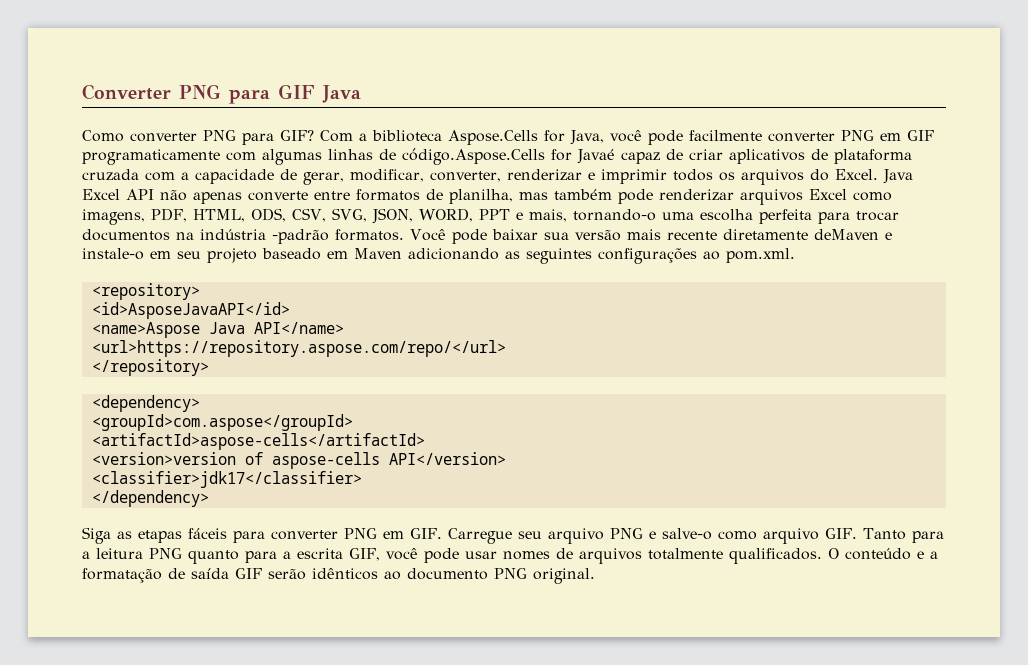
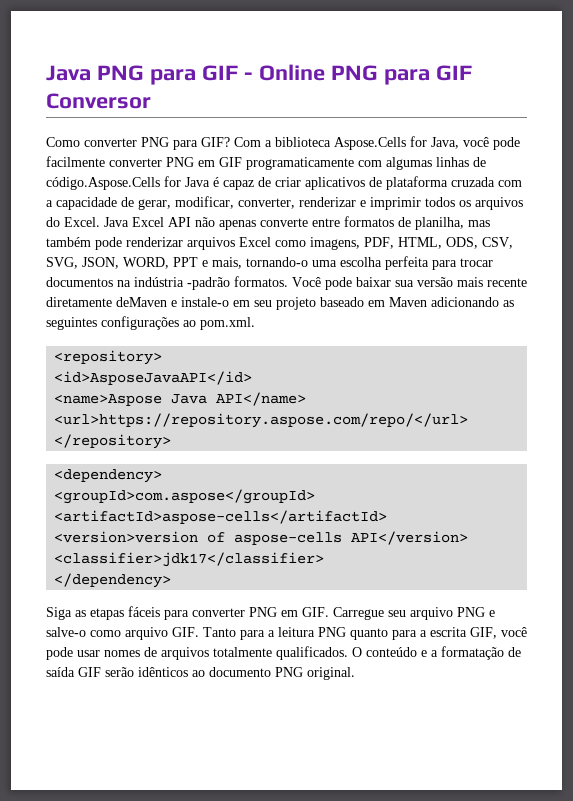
- Converter PNG para GIF Java
+ Java PNG para GIF - Online PNG para GIF Conversor
- Com a biblioteca Aspose.Cells for Java, você pode facilmente converter PNG em GIF programaticamente com algumas linhas de código.Aspose.Cells for Javaé capaz de criar aplicativos de plataforma cruzada com a capacidade de gerar, modificar, converter, renderizar e imprimir todos os arquivos do Excel.
+ Com a biblioteca Aspose.Cells for Java, você pode facilmente converter PNG em GIF programaticamente com algumas linhas de código.Aspose.Cells for Java é capaz de criar aplicativos de plataforma cruzada com a capacidade de gerar, modificar, converter, renderizar e imprimir todos os arquivos do Excel.

